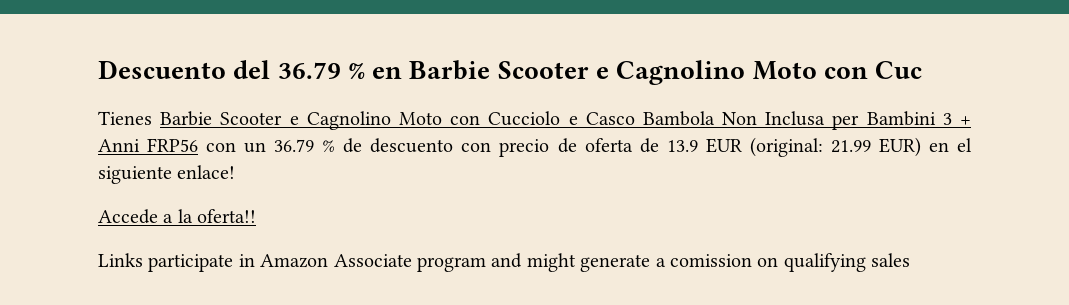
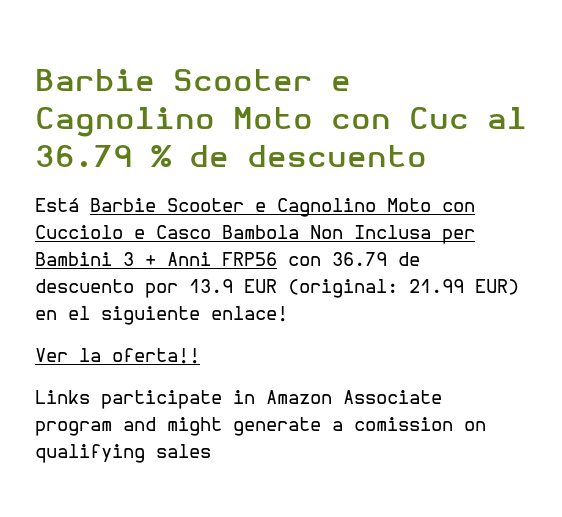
- Descuento del 36.79 % en Barbie Scooter e Cagnolino Moto con Cuc
- Tienes Barbie Scooter e Cagnolino Moto con Cucciolo e Casco Bambola Non Inclusa per Bambini 3 + Anni FRP56 con un 36.79 % de descuento con precio de oferta de 13.9 EUR (original: 21.99 EUR) en el siguiente enlace!
+ Barbie Scooter e Cagnolino Moto con Cuc al 36.79 % de descuento
+ Está Barbie Scooter e Cagnolino Moto con Cucciolo e Casco Bambola Non Inclusa per Bambini 3 + Anni FRP56 con 36.79 de descuento por 13.9 EUR (original: 21.99 EUR) en el siguiente enlace!
- Accede a la oferta!!
+ Ver la oferta!!

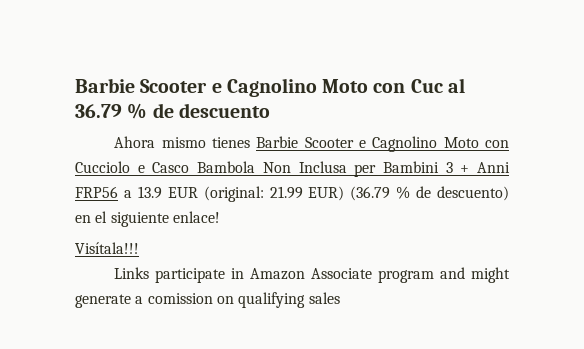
- Está Barbie Scooter e Cagnolino Moto con Cucciolo e Casco Bambola Non Inclusa per Bambini 3 + Anni FRP56 con 36.79 de descuento por 13.9 EUR (original: 21.99 EUR) en el siguiente enlace!
+ Ahora mismo tienes Barbie Scooter e Cagnolino Moto con Cucciolo e Casco Bambola Non Inclusa per Bambini 3 + Anni FRP56 a 13.9 EUR (original: 21.99 EUR) (36.79 % de descuento) en el siguiente enlace!
- Ver la oferta!!
+ Visítala!!!

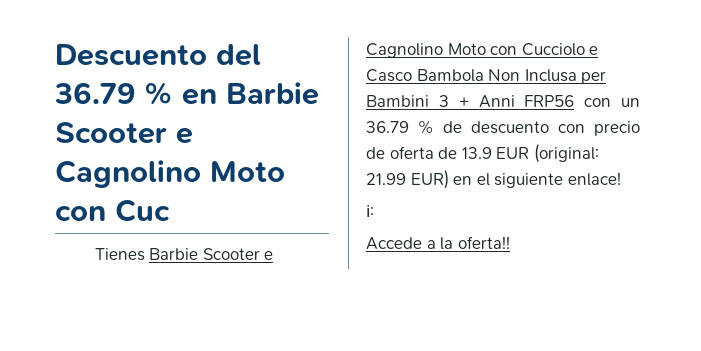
- Barbie Scooter e Cagnolino Moto con Cuc al 36.79 % de descuento
- Ahora mismo tienes Barbie Scooter e Cagnolino Moto con Cucciolo e Casco Bambola Non Inclusa per Bambini 3 + Anni FRP56 a 13.9 EUR (original: 21.99 EUR) (36.79 % de descuento) en el siguiente enlace!
+ Descuento del 36.79 % en Barbie Scooter e Cagnolino Moto con Cuc
+ Tienes Barbie Scooter e Cagnolino Moto con Cucciolo e Casco Bambola Non Inclusa per Bambini 3 + Anni FRP56 con un 36.79 % de descuento con precio de oferta de 13.9 EUR (original: 21.99 EUR) en el siguiente enlace!
- Visítala!!!
- Links participate in Amazon Associate program and might generate a comission on qualifying sales
+ ℹ:
+ Accede a la oferta!!

